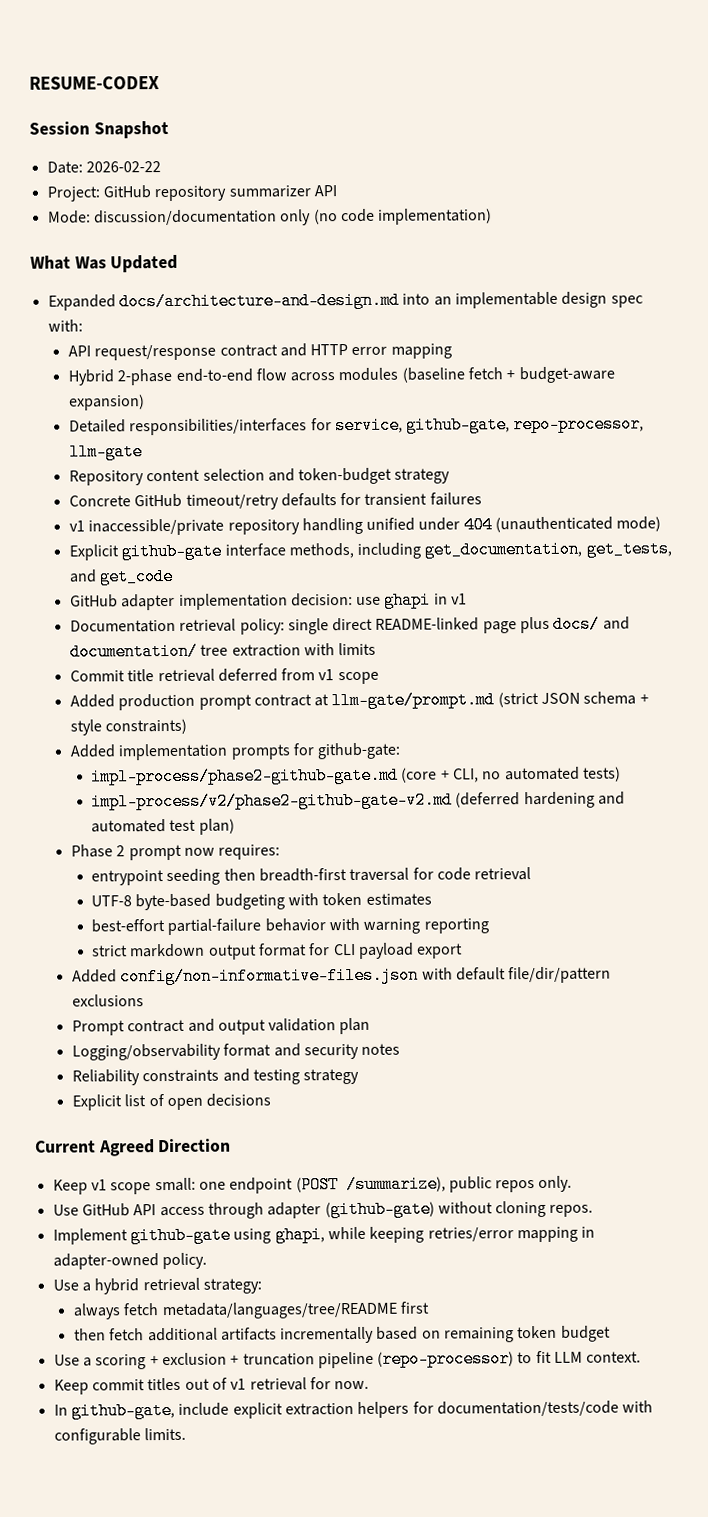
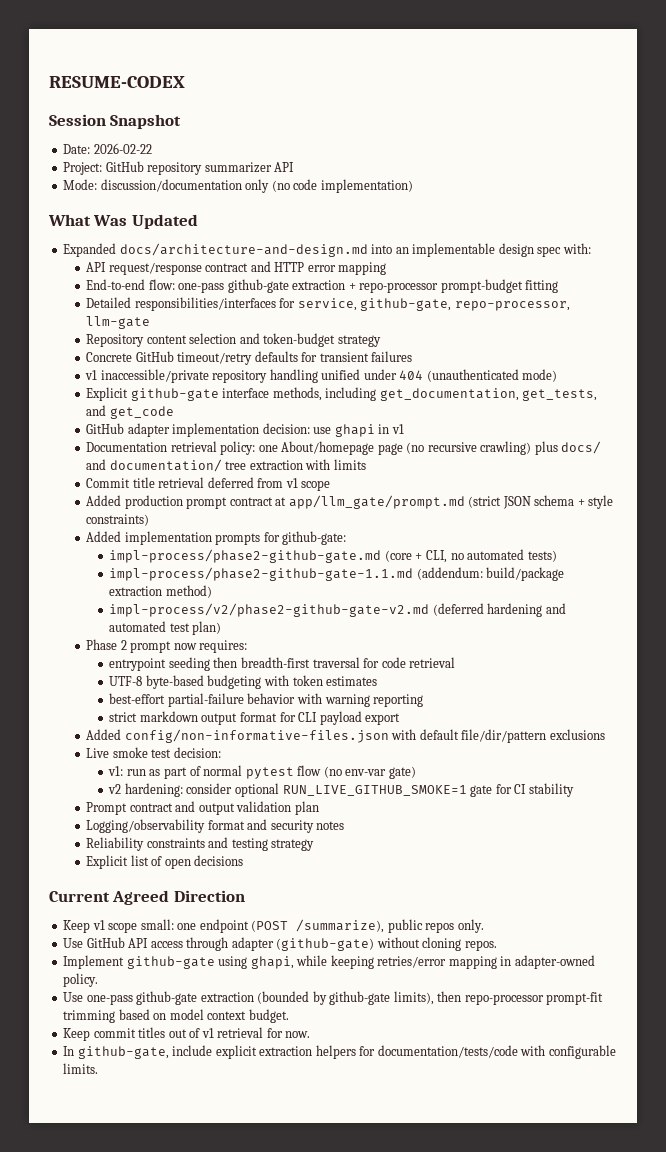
- Hybrid 2-phase end-to-end flow across modules (baseline fetch + budget-aware expansion)
+ End-to-end flow: one-pass github-gate extraction + repo-processor prompt-budget fitting
- Documentation retrieval policy: single direct README-linked page plus docs/ and documentation/ tree extraction with limits
+ Documentation retrieval policy: one About/homepage page (no recursive crawling) plus docs/ and documentation/ tree extraction with limits
- Added production prompt contract at llm-gate/prompt.md (strict JSON schema + style constraints)
+ Added production prompt contract at app/llm_gate/prompt.md (strict JSON schema + style constraints)
+ impl-process/phase2-github-gate-1.1.md (addendum: build/package extraction method)
+ Live smoke test decision:
+ v1: run as part of normal pytest flow (no env-var gate)
+ v2 hardening: consider optional RUN_LIVE_GITHUB_SMOKE=1 gate for CI stability
- Use a hybrid retrieval strategy:
- always fetch metadata/languages/tree/README first
- then fetch additional artifacts incrementally based on remaining token budget
- Use a scoring + exclusion + truncation pipeline (repo-processor) to fit LLM context.
+ Use one-pass github-gate extraction (bounded by github-gate limits), then repo-processor prompt-fit trimming based on model context budget.

